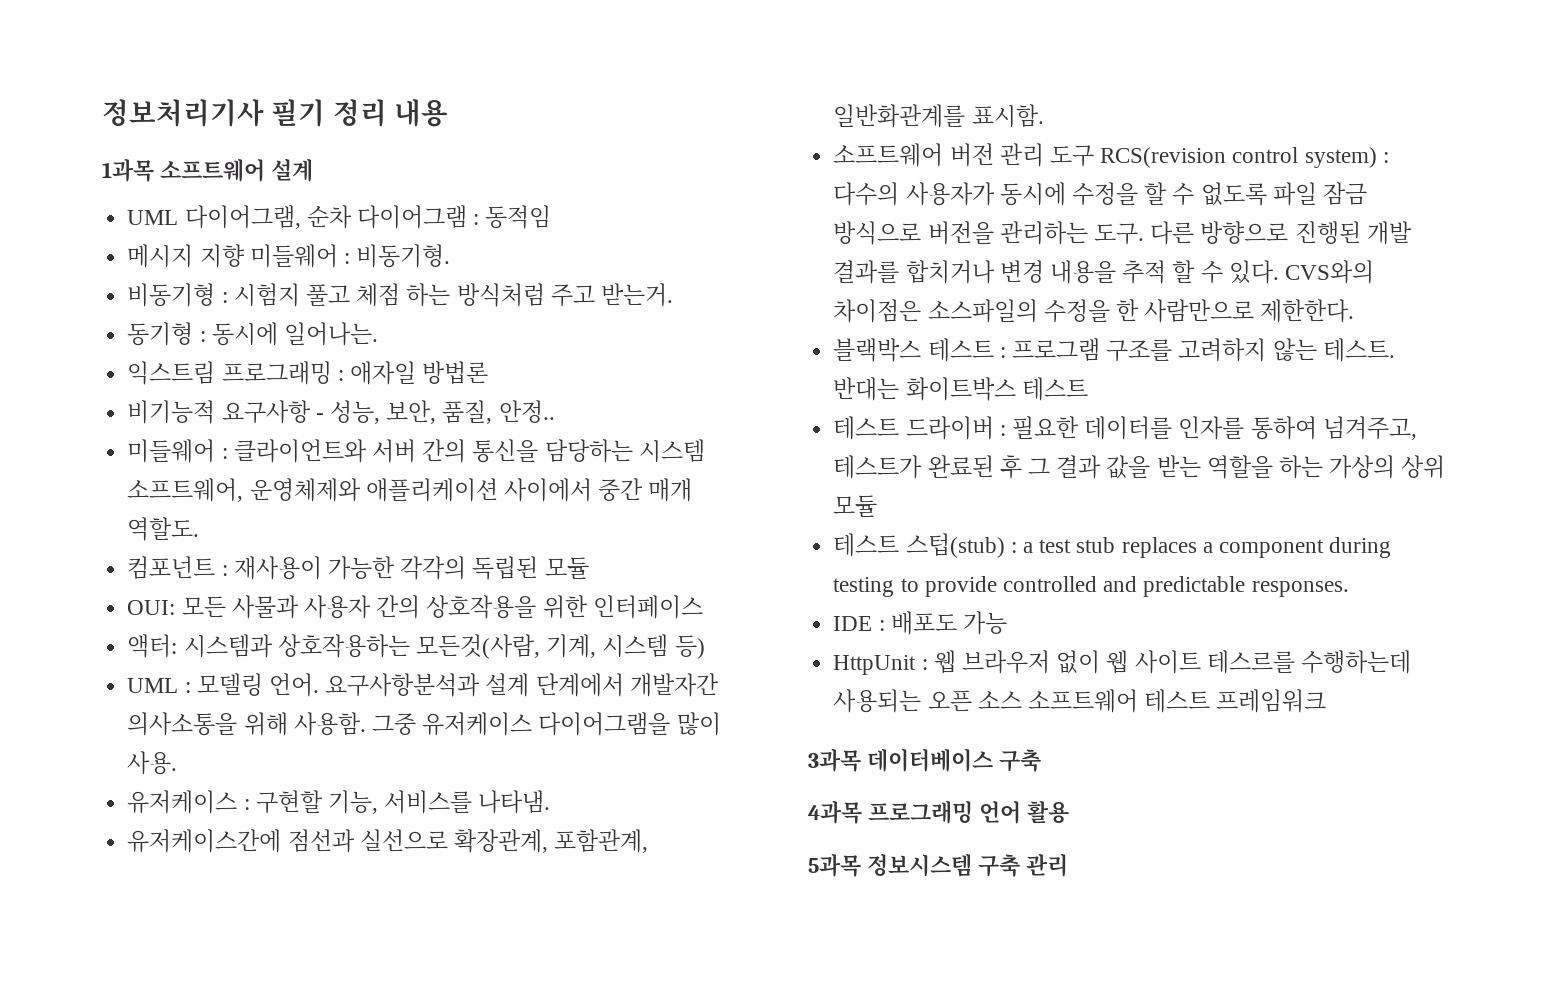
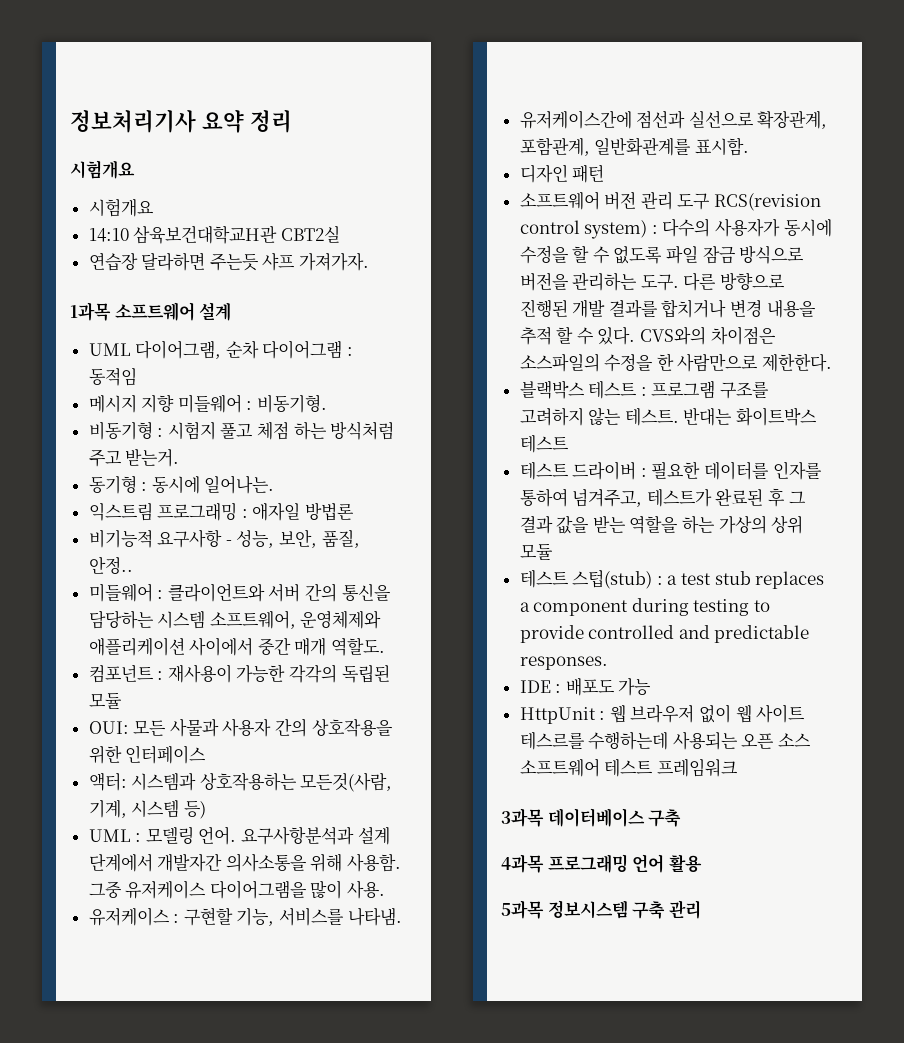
- 정보처리기사 필기 정리 내용
+ 정보처리기사 요약 정리
+ 시험개요
+ 시험개요
+ 14:10 삼육보건대학교H관 CBT2실
+ 연습장 달라하면 주는듯 샤프 가져가자.
+ 디자인 패턴

